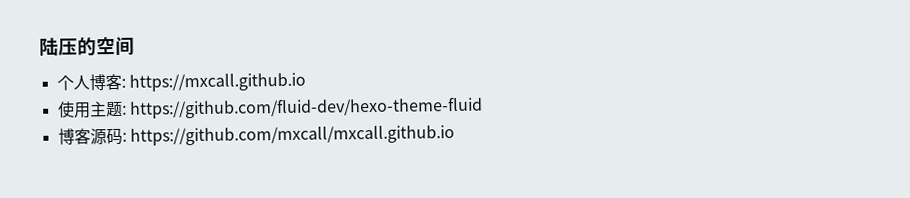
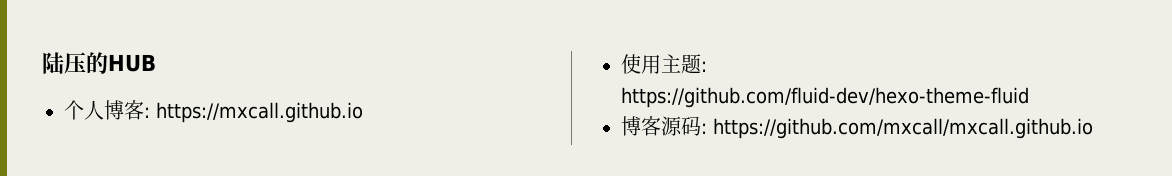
- 陆压的空间
+ 陆压的HUB

